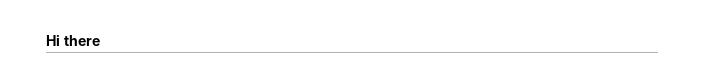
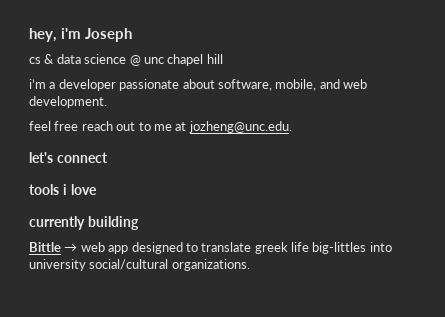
- Hi there
+ hey, i'm Joseph
+ cs & data science @ unc chapel hill
+ i’m a developer passionate about software, mobile, and web development.
+ feel free reach out to me at jozheng@unc.edu.
+ let's connect
+ tools i love
+ currently building
+ Bittle → web app designed to translate greek life big-littles into university social/cultural organizations.

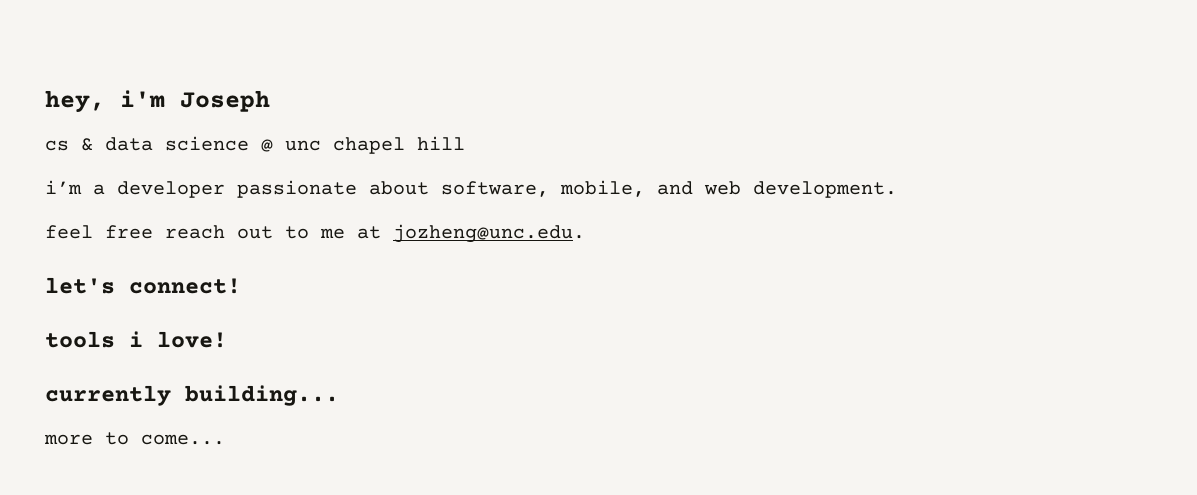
- let's connect
+ let's connect!
- tools i love
+ tools i love!
- currently building
- Bittle → web app designed to translate greek life big-littles into university social/cultural organizations.
+ currently building...
+ more to come...

